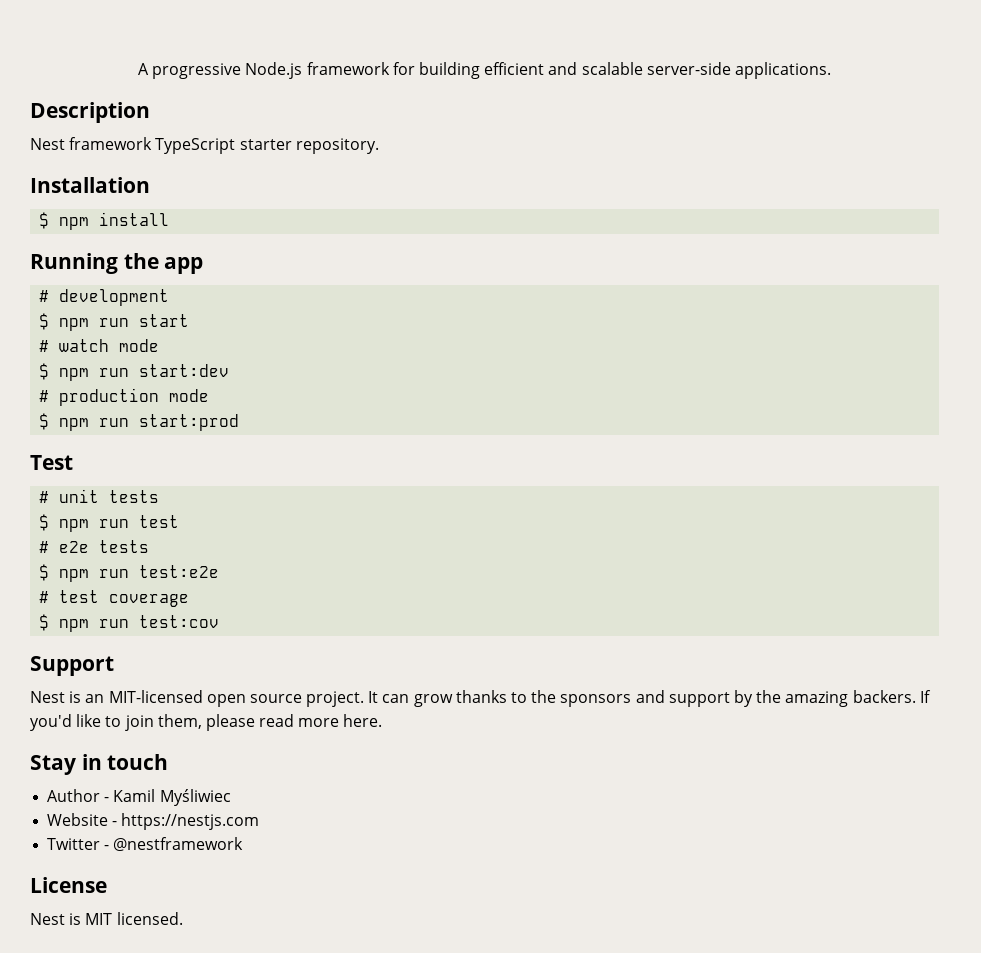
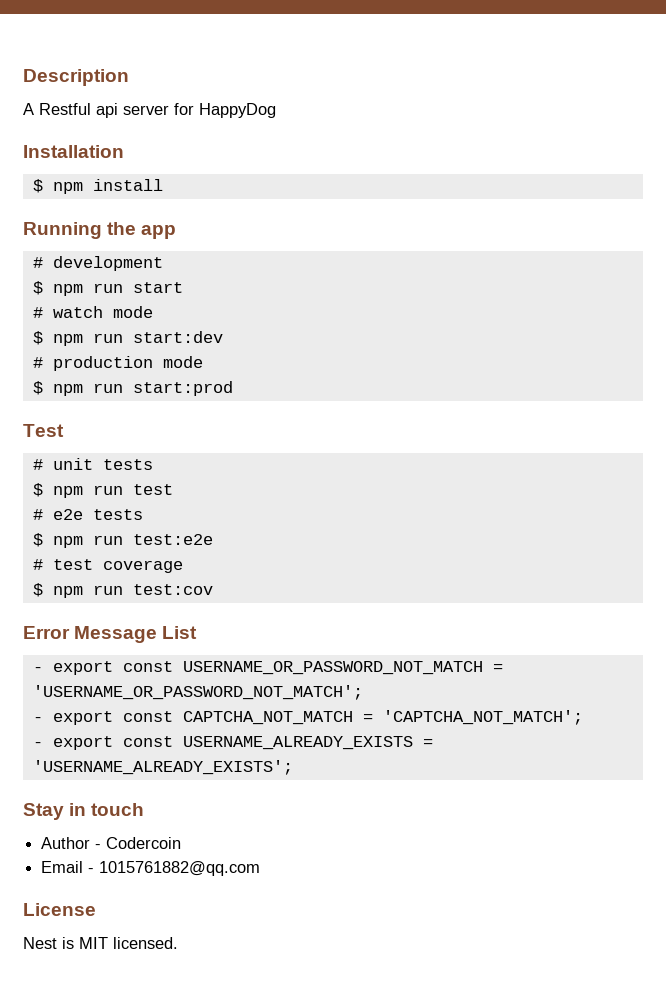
- A progressive Node.js framework for building efficient and scalable server-side applications.
  Description
- Nest framework TypeScript starter repository.
+ A Restful api server for HappyDog
- Support
- Nest is an MIT-licensed open source project. It can grow thanks to the sponsors and support by the amazing backers. If you'd like to join them, please read more here.
+ Error Message List
+ - export const USERNAME_OR_PASSWORD_NOT_MATCH = 'USERNAME_OR_PASSWORD_NOT_MATCH';
+ - export const CAPTCHA_NOT_MATCH = 'CAPTCHA_NOT_MATCH';
+ - export const USERNAME_ALREADY_EXISTS = 'USERNAME_ALREADY_EXISTS';
- Author - Kamil Myśliwiec
- Website - https://nestjs.com
- Twitter - @nestframework
+ Author - Codercoin
+ Email - 1015761882@qq.com

